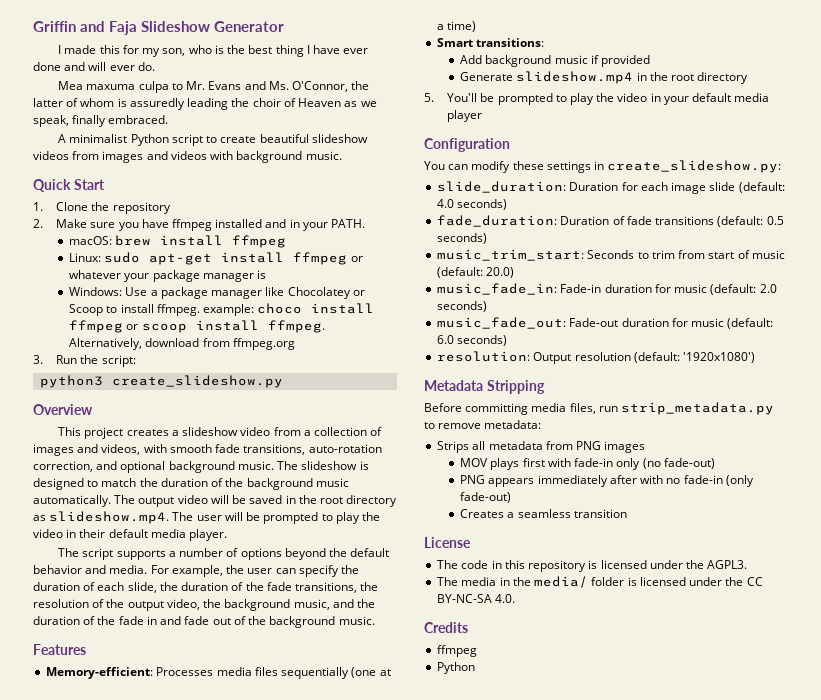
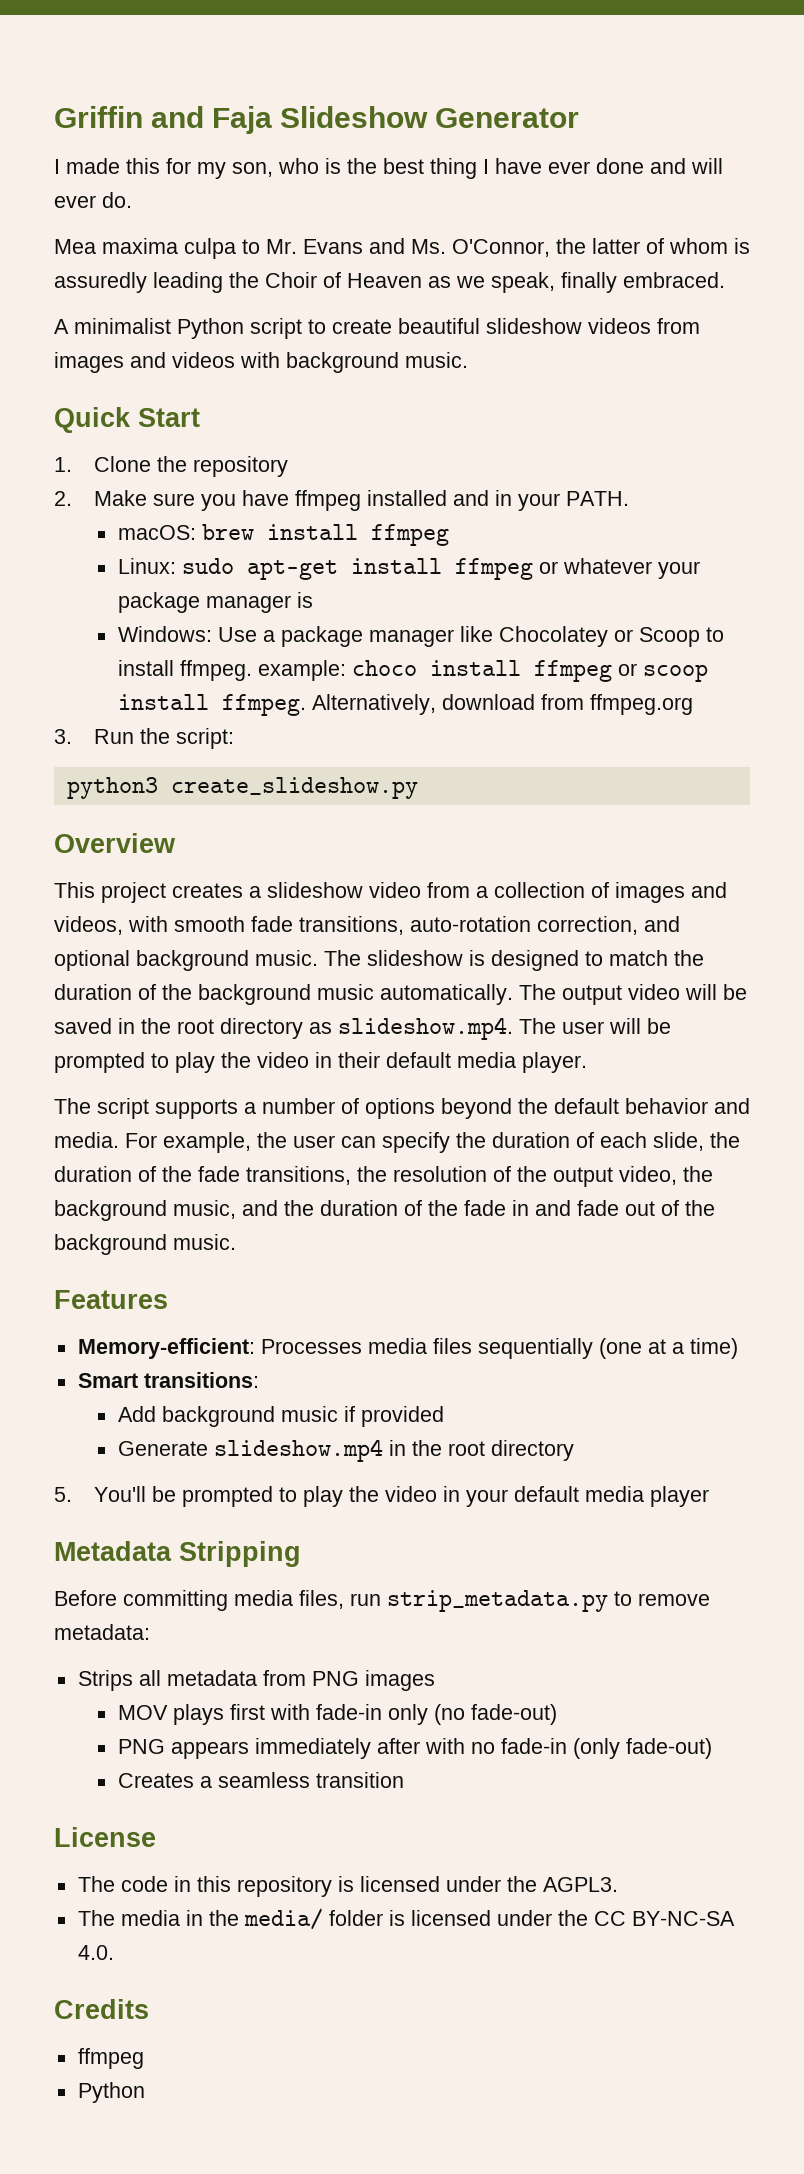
- Mea maxuma culpa to Mr. Evans and Ms. O'Connor, the latter of whom is assuredly leading the choir of Heaven as we speak, finally embraced.
+ Mea maxima culpa to Mr. Evans and Ms. O'Connor, the latter of whom is assuredly leading the Choir of Heaven as we speak, finally embraced.
- Configuration
- You can modify these settings in create_slideshow.py:
- slide_duration: Duration for each image slide (default: 4.0 seconds)
- fade_duration: Duration of fade transitions (default: 0.5 seconds)
- music_trim_start: Seconds to trim from start of music (default: 20.0)
- music_fade_in: Fade-in duration for music (default: 2.0 seconds)
- music_fade_out: Fade-out duration for music (default: 6.0 seconds)
- resolution: Output resolution (default: '1920x1080')

